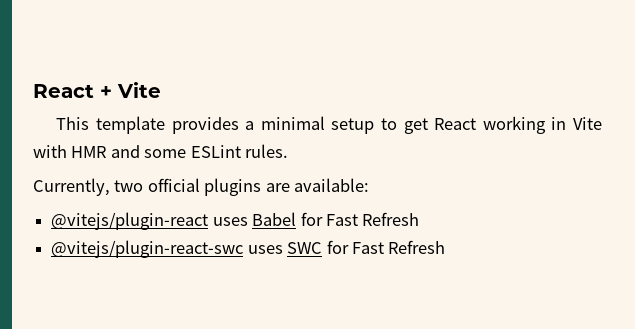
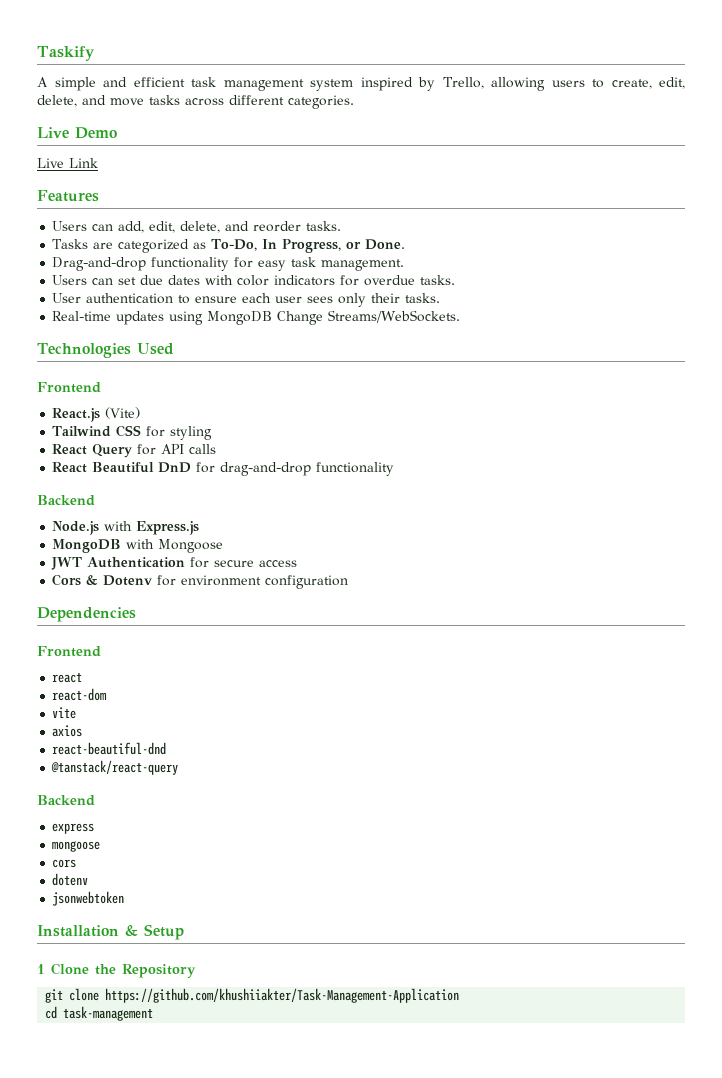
- React + Vite
- This template provides a minimal setup to get React working in Vite with HMR and some ESLint rules.
- Currently, two official plugins are available:
- @vitejs/plugin-react uses Babel for Fast Refresh
- @vitejs/plugin-react-swc uses SWC for Fast Refresh
+ Taskify
+ A simple and efficient task management system inspired by Trello, allowing users to create, edit, delete, and move tasks across different categories.
+ Live Demo
+ Live Link
+ Features
+ Users can add, edit, delete, and reorder tasks.
+ Tasks are categorized as To-Do, In Progress, or Done.
+ Drag-and-drop functionality for easy task management.
+ Users can set due dates with color indicators for overdue tasks.
+ User authentication to ensure each user sees only their tasks.
+ Real-time updates using MongoDB Change Streams/WebSockets.
+ Technologies Used
+ Frontend
+ React.js (Vite)
+ Tailwind CSS for styling
+ React Query for API calls
+ React Beautiful DnD for drag-and-drop functionality
+ Backend
+ Node.js with Express.js
+ MongoDB with Mongoose
+ JWT Authentication for secure access
+ Cors & Dotenv for environment configuration
+ Dependencies
+ Frontend
+ react
+ react-dom
+ vite
+ axios
+ react-beautiful-dnd
+ @tanstack/react-query
+ Backend
+ express
+ mongoose
+ cors
+ dotenv
+ jsonwebtoken
+ Installation & Setup
+ 1 Clone the Repository
+ git clone https://github.com/khushiiakter/Task-Management-Application
+ cd task-management

